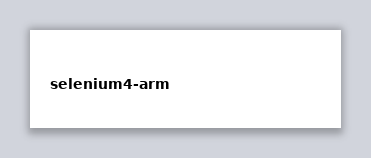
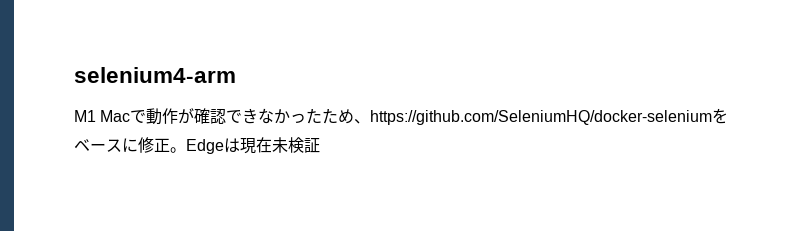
+ M1 Macで動作が確認できなかったため、https://github.com/SeleniumHQ/docker-seleniumをベースに修正。Edgeは現在未検証

